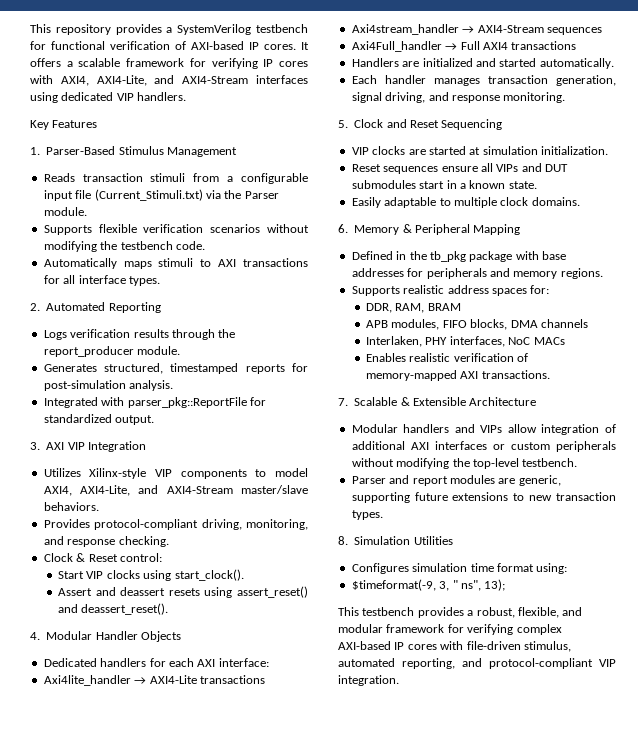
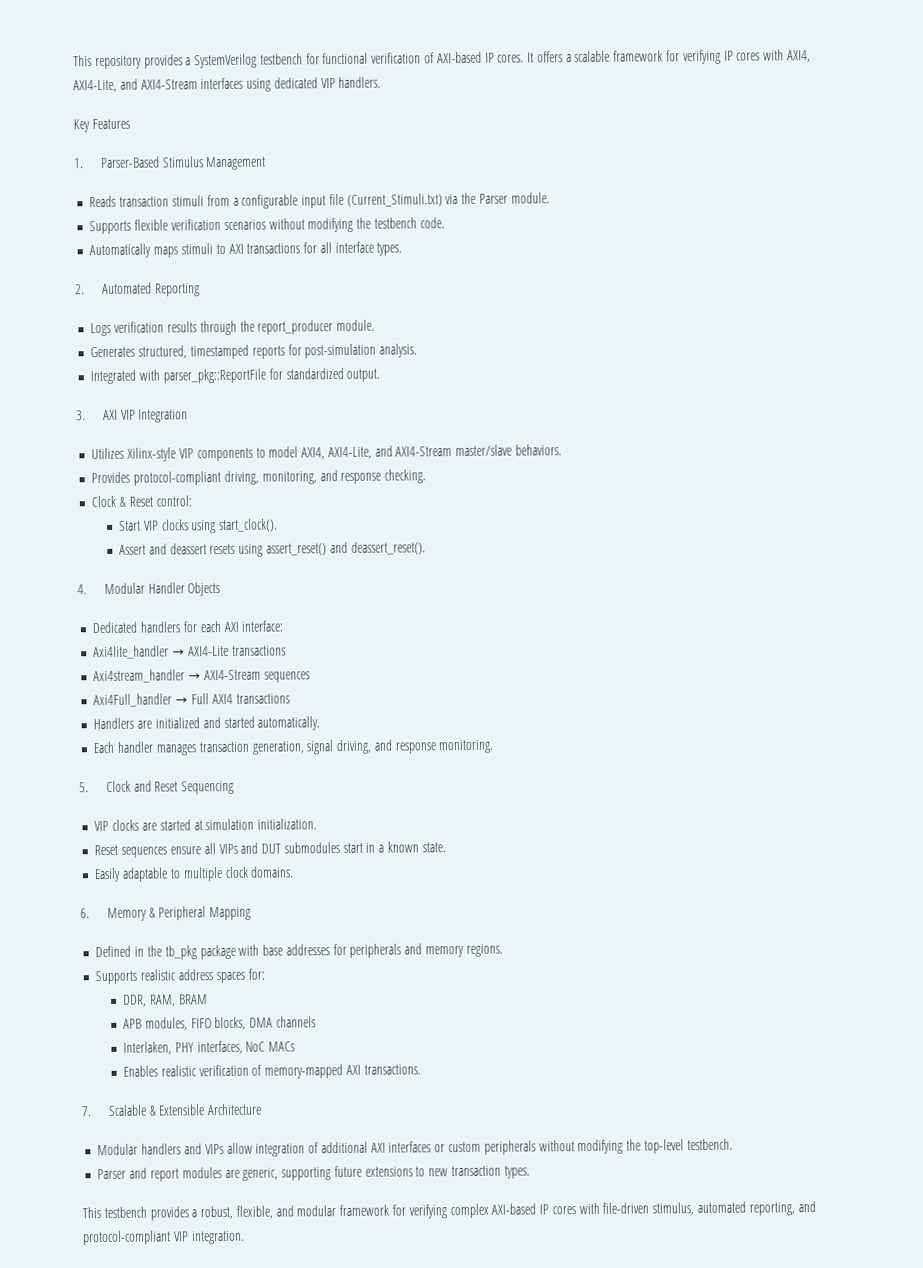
- 8. Simulation Utilities
- Configures simulation time format using:
- $timeformat(-9, 3, " ns", 13);

